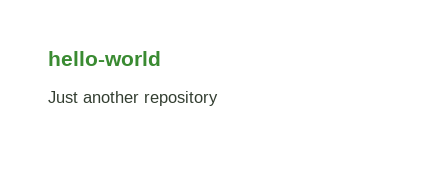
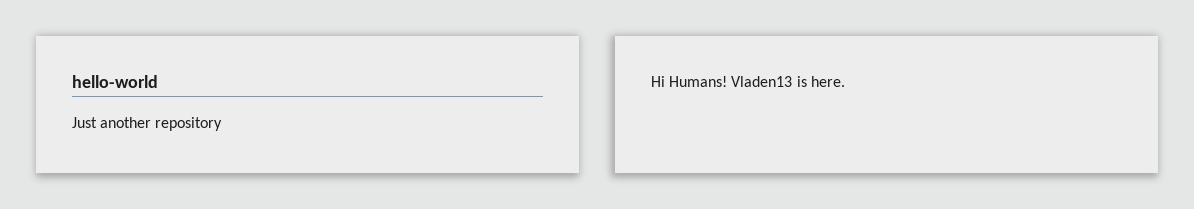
+ Hi Humans! Vladen13 is here.

